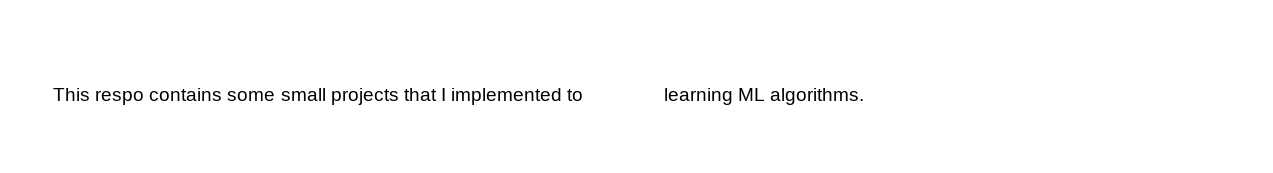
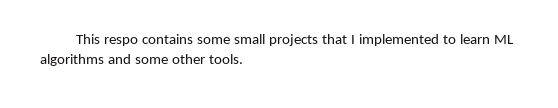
- This respo contains some small projects that I implemented to learning ML algorithms.
+ This respo contains some small projects that I implemented to learn ML algorithms and some other tools.

